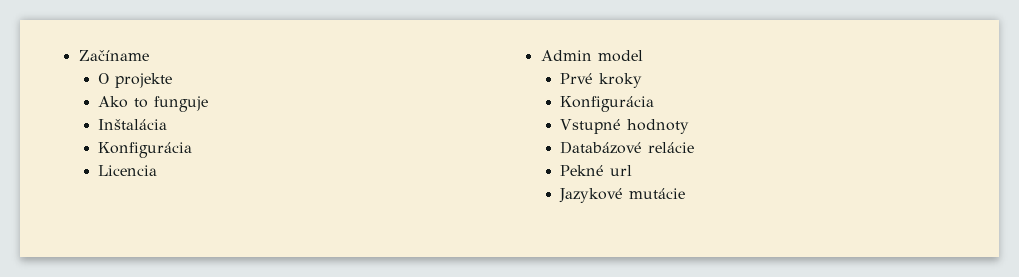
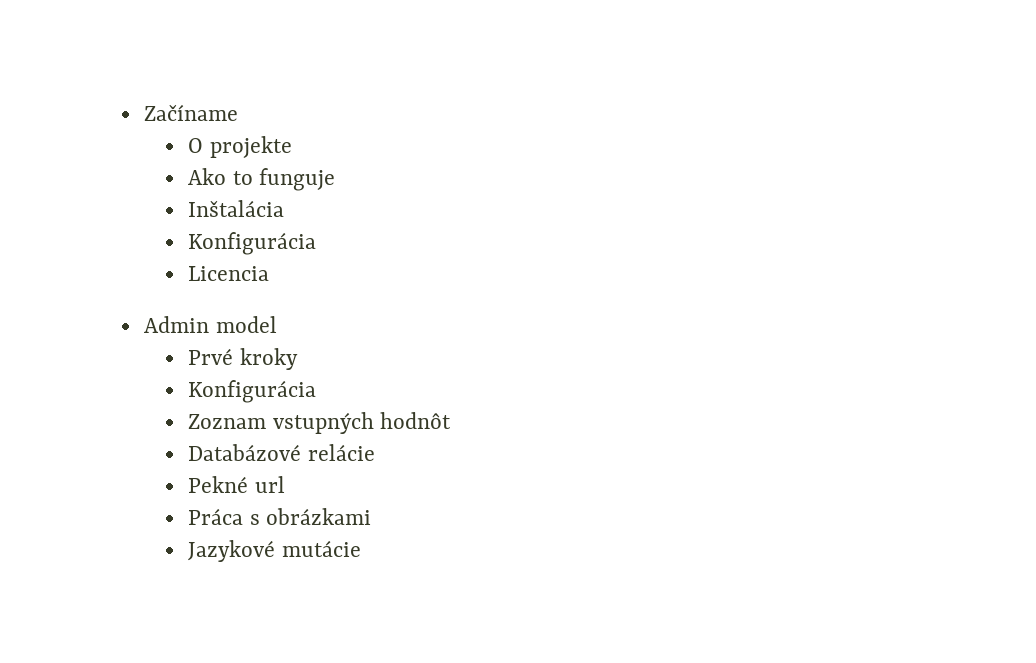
- Vstupné hodnoty
+ Zoznam vstupných hodnôt
+ Práca s obrázkami

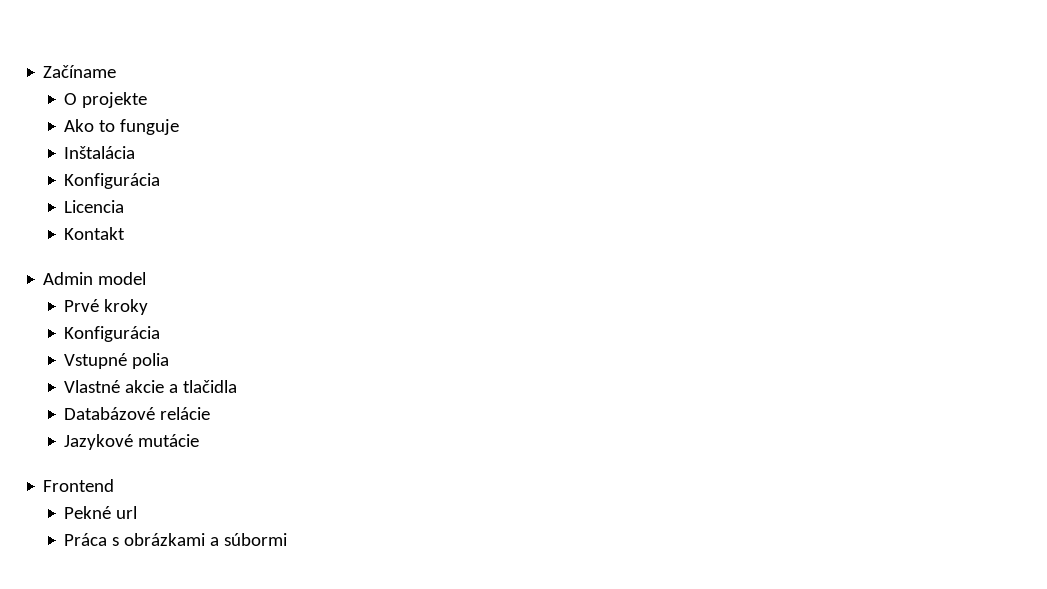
+ Kontakt
- Zoznam vstupných hodnôt
+ Vstupné polia
+ Vlastné akcie a tlačidla
+ Jazykové mutácie
+ Frontend
- Práca s obrázkami
- Jazykové mutácie
+ Práca s obrázkami a súbormi

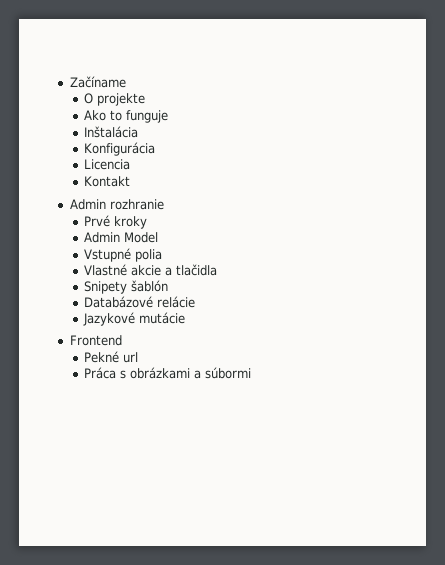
- Admin model
+ Admin rozhranie
  Prvé kroky
- Konfigurácia
+ Admin Model
+ Snipety šablón

